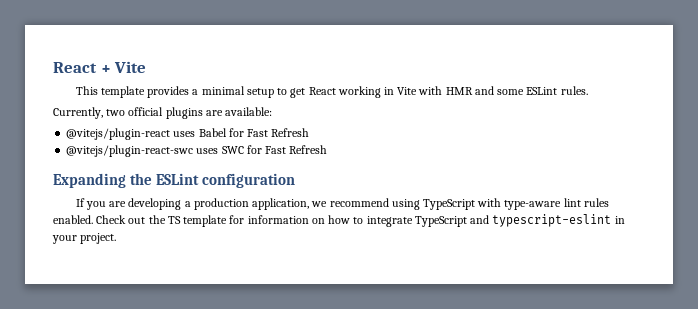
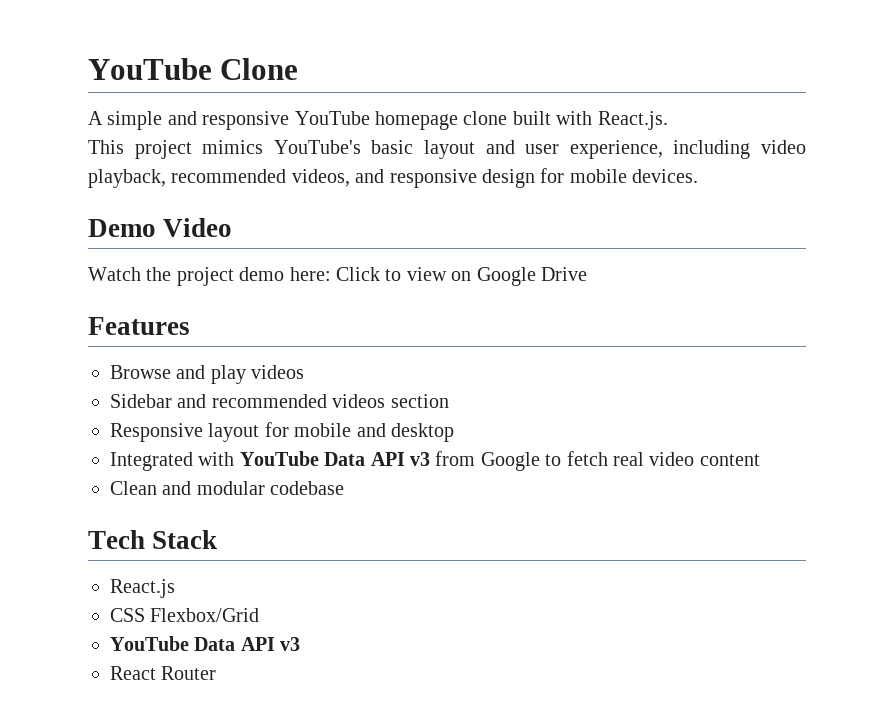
- React + Vite
- This template provides a minimal setup to get React working in Vite with HMR and some ESLint rules.
- Currently, two official plugins are available:
- @vitejs/plugin-react uses Babel for Fast Refresh
- @vitejs/plugin-react-swc uses SWC for Fast Refresh
- Expanding the ESLint configuration
- If you are developing a production application, we recommend using TypeScript with type-aware lint rules enabled. Check out the TS template for information on how to integrate TypeScript and typescript-eslint in your project.
+ YouTube Clone
+ A simple and responsive YouTube homepage clone built with React.js.
+ This project mimics YouTube's basic layout and user experience, including video playback, recommended videos, and responsive design for mobile devices.
+ Demo Video
+ Watch the project demo here: Click to view on Google Drive
+ Features
+ Browse and play videos
+ Sidebar and recommended videos section
+ Responsive layout for mobile and desktop
+ Integrated with YouTube Data API v3 from Google to fetch real video content
+ Clean and modular codebase
+ Tech Stack
+ React.js
+ CSS Flexbox/Grid
+ YouTube Data API v3
+ React Router

